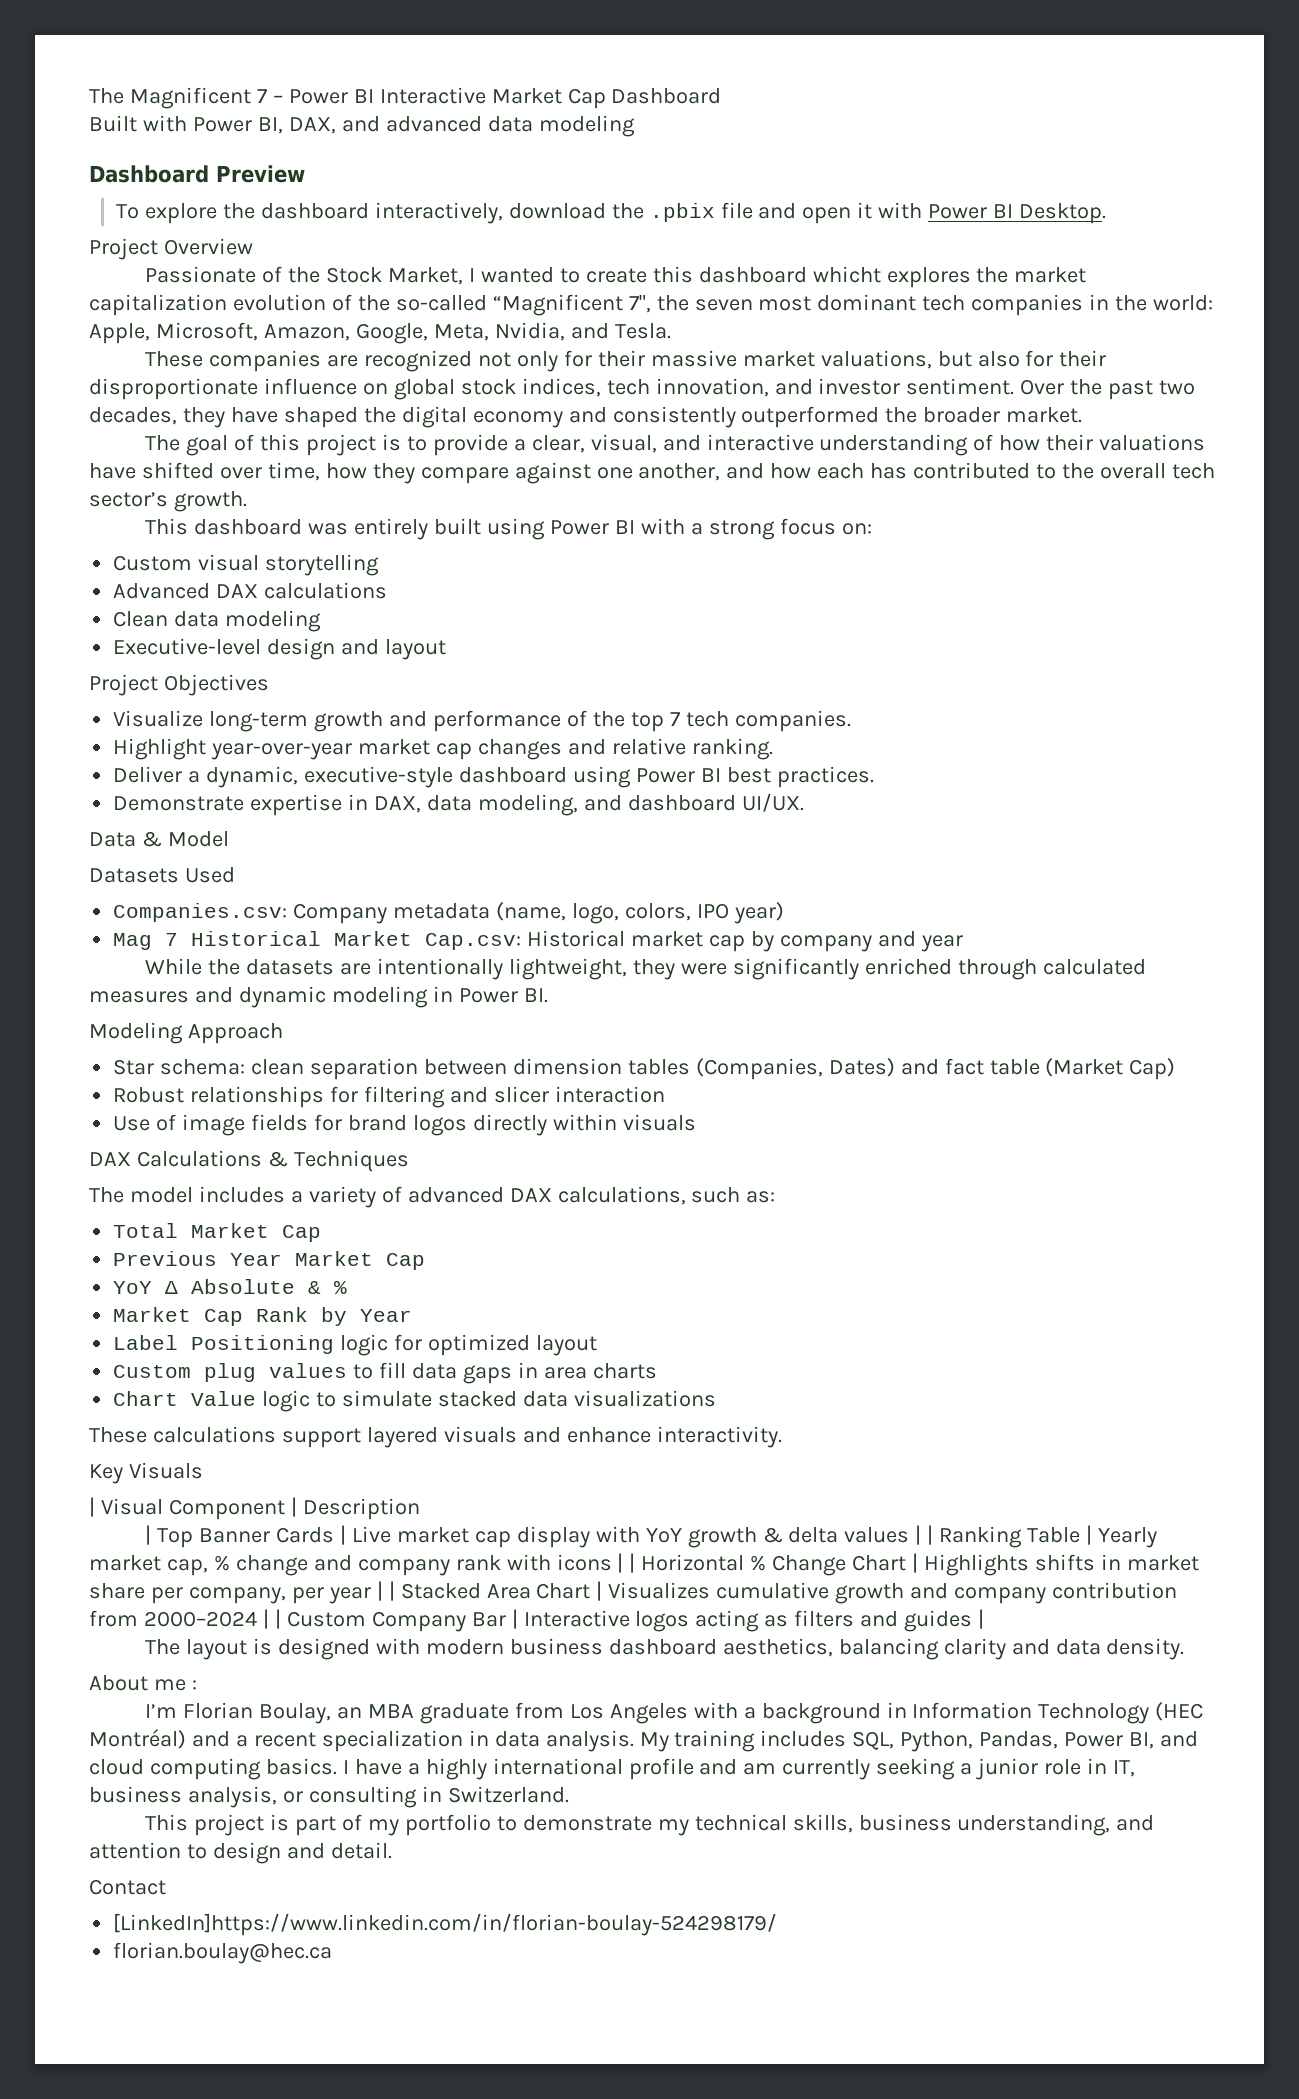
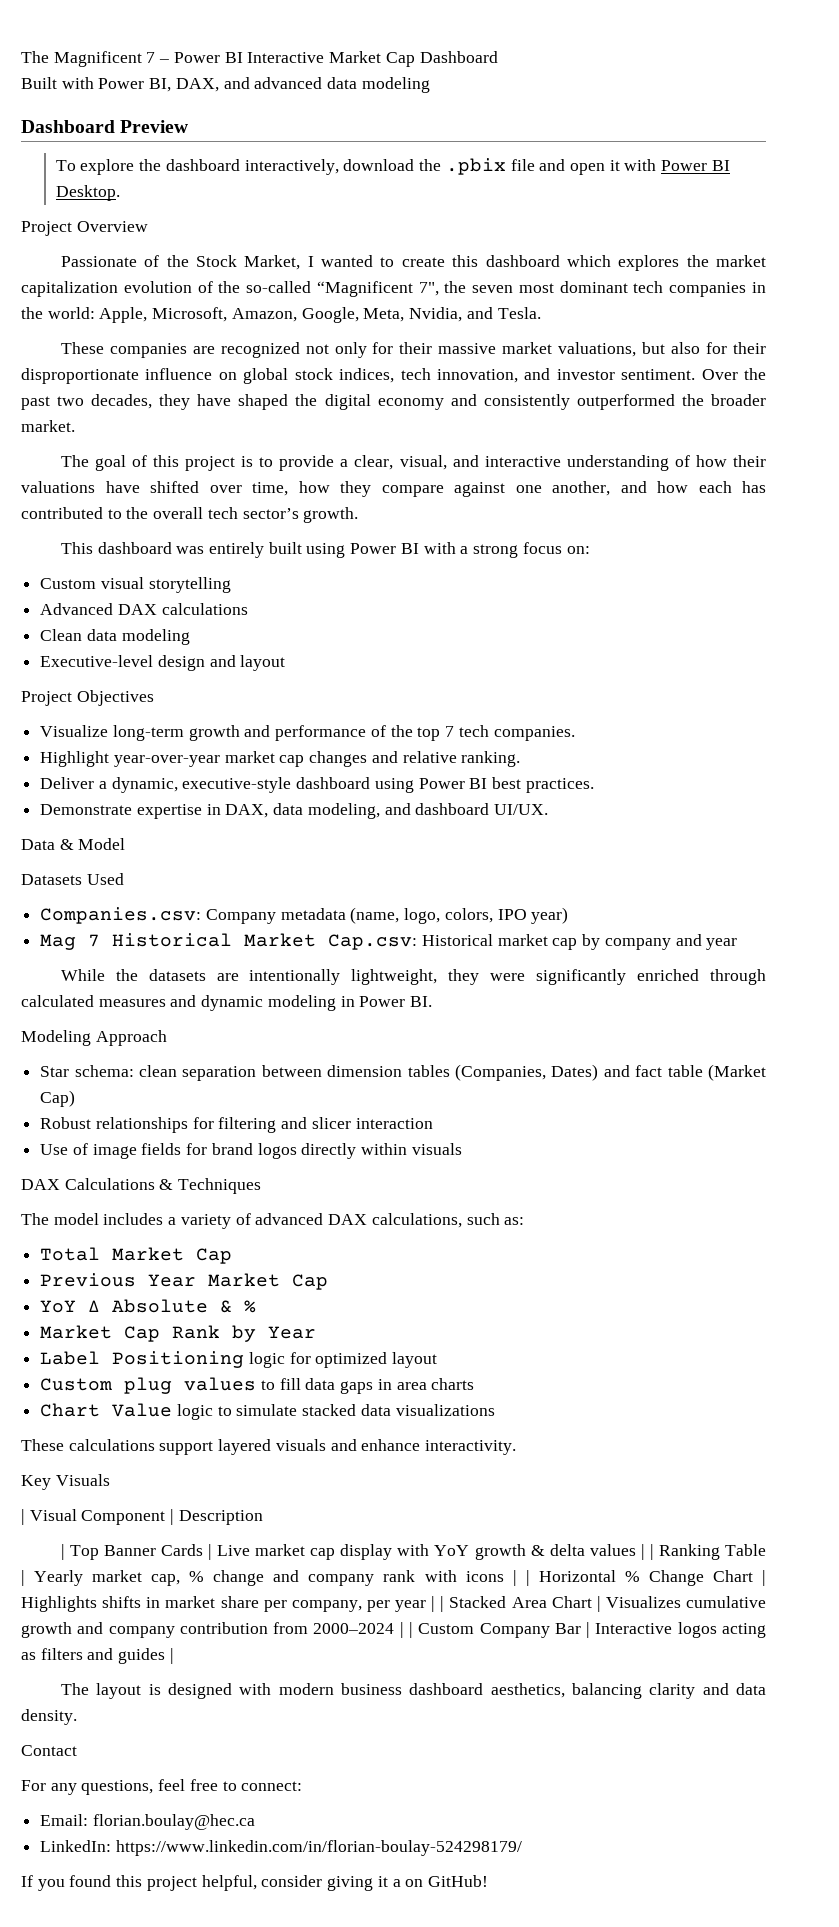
- Passionate of the Stock Market, I wanted to create this dashboard whicht explores the market capitalization evolution of the so-called “Magnificent 7", the seven most dominant tech companies in the world: Apple, Microsoft, Amazon, Google, Meta, Nvidia, and Tesla.
+ Passionate of the Stock Market, I wanted to create this dashboard which explores the market capitalization evolution of the so-called “Magnificent 7", the seven most dominant tech companies in the world: Apple, Microsoft, Amazon, Google, Meta, Nvidia, and Tesla.
- About me :
- I’m Florian Boulay, an MBA graduate from Los Angeles with a background in Information Technology (HEC Montréal) and a recent specialization in data analysis. My training includes SQL, Python, Pandas, Power BI, and cloud computing basics. I have a highly international profile and am currently seeking a junior role in IT, business analysis, or consulting in Switzerland.
- This project is part of my portfolio to demonstrate my technical skills, business understanding, and attention to design and detail.
  Contact
- [LinkedIn]https://www.linkedin.com/in/florian-boulay-524298179/
- florian.boulay@hec.ca
+ For any questions, feel free to connect:
+ Email: florian.boulay@hec.ca
+ LinkedIn: https://www.linkedin.com/in/florian-boulay-524298179/
+ If you found this project helpful, consider giving it a on GitHub!

